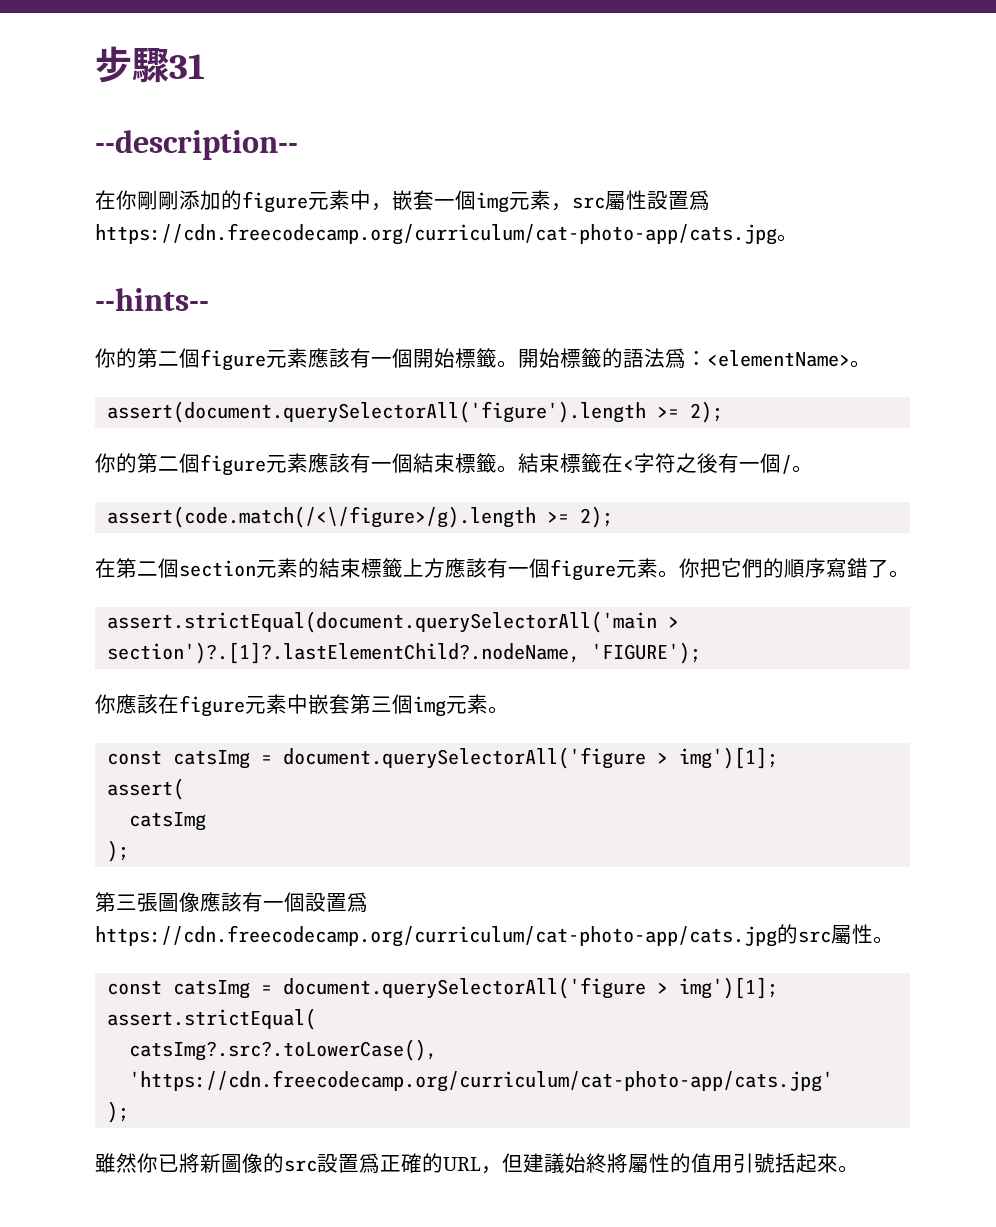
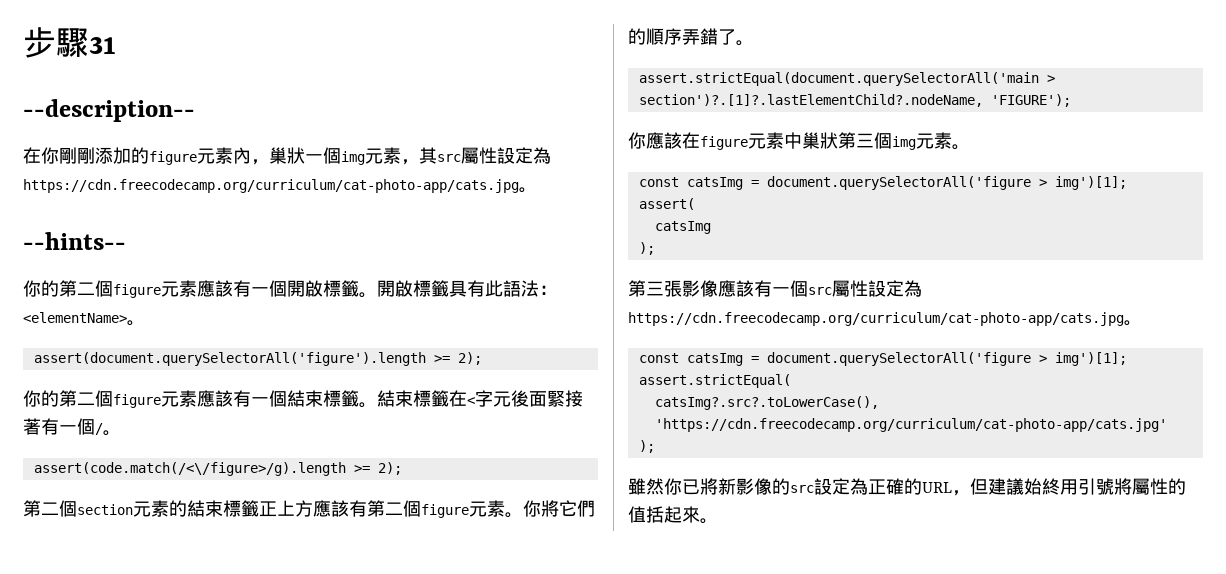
- 在你剛剛添加的figure元素中，嵌套一個img元素，src屬性設置爲https://cdn.freecodecamp.org/curriculum/cat-photo-app/cats.jpg。
+ 在你剛剛添加的figure元素內，巢狀一個img元素，其src屬性設定為https://cdn.freecodecamp.org/curriculum/cat-photo-app/cats.jpg。
- 你的第二個figure元素應該有一個開始標籤。
+ 你的第二個figure元素應該有一個開啟標籤。
- 開始標籤的語法爲：<elementName>。
+ 開啟標籤具有此語法：<elementName>。
- 結束標籤在<字符之後有一個/。
+ 結束標籤在<字元後面緊接著有一個/。
- 在第二個section元素的結束標籤上方應該有一個figure元素。
+ 第二個section元素的結束標籤正上方應該有第二個figure元素。
- 你把它們的順序寫錯了。
+ 你將它們的順序弄錯了。
- 你應該在figure元素中嵌套第三個img元素。
+ 你應該在figure元素中巢狀第三個img元素。
- 第三張圖像應該有一個設置爲https://cdn.freecodecamp.org/curriculum/cat-photo-app/cats.jpg的src屬性。
+ 第三張影像應該有一個src屬性設定為https://cdn.freecodecamp.org/curriculum/cat-photo-app/cats.jpg。
- 雖然你已將新圖像的src設置爲正確的URL，但建議始終將屬性的值用引號括起來。
+ 雖然你已將新影像的src設定為正確的URL，但建議始終用引號將屬性的值括起來。

